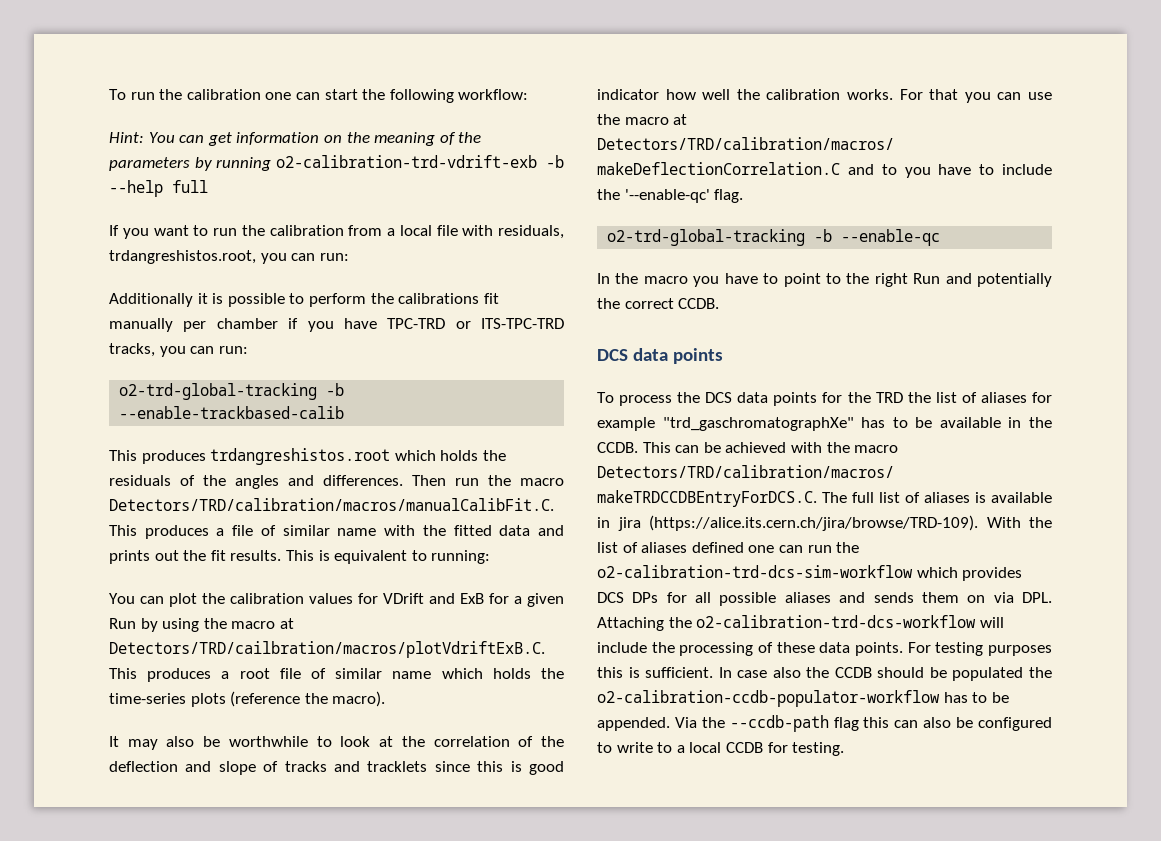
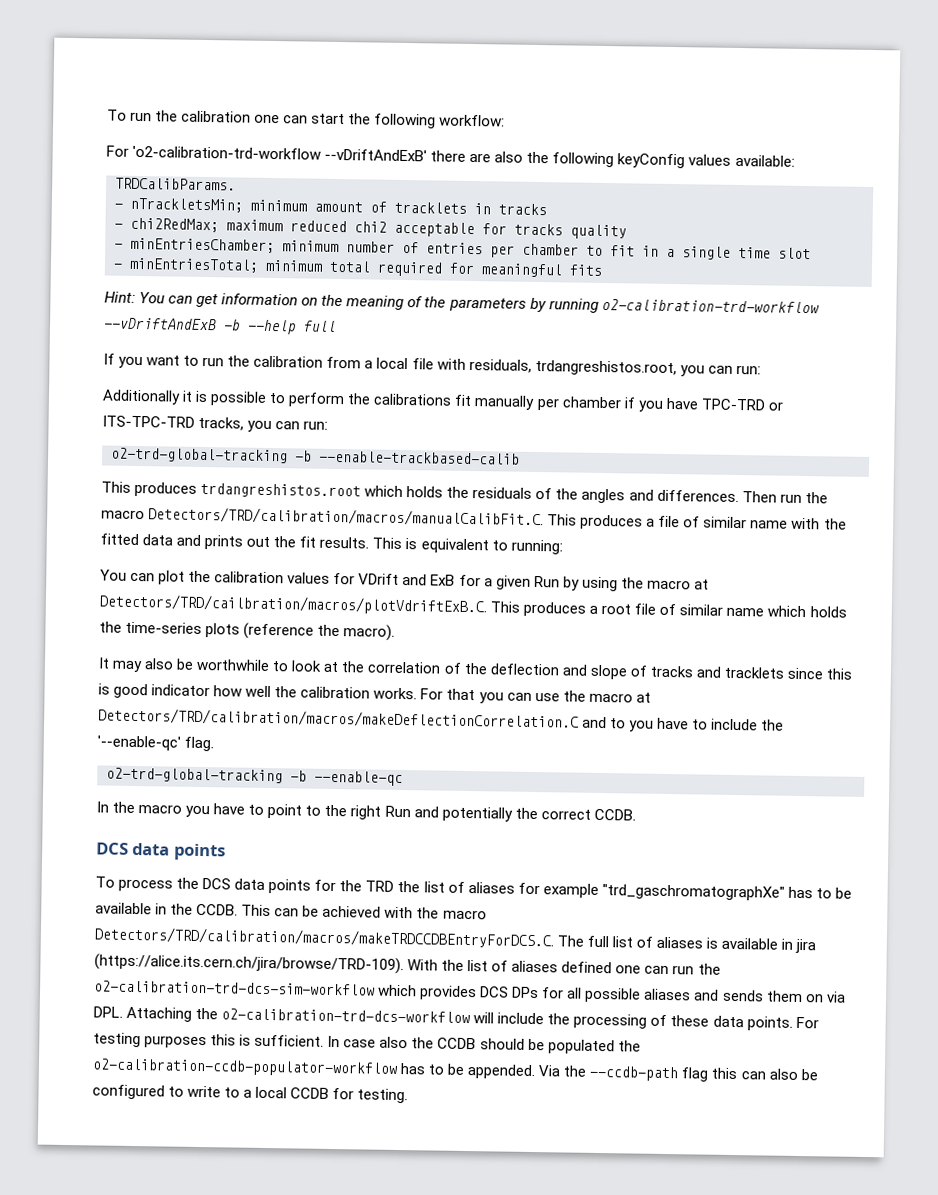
+ For 'o2-calibration-trd-workflow --vDriftAndExB' there are also the following keyConfig values available:
+ TRDCalibParams.
+ - nTrackletsMin; minimum amount of tracklets in tracks
+ - chi2RedMax; maximum reduced chi2 acceptable for tracks quality
+ - minEntriesChamber; minimum number of entries per chamber to fit in a single time slot
+ - minEntriesTotal; minimum total required for meaningful fits
- Hint: You can get information on the meaning of the parameters by running o2-calibration-trd-vdrift-exb -b --help full
+ Hint: You can get information on the meaning of the parameters by running o2-calibration-trd-workflow --vDriftAndExB -b --help full

